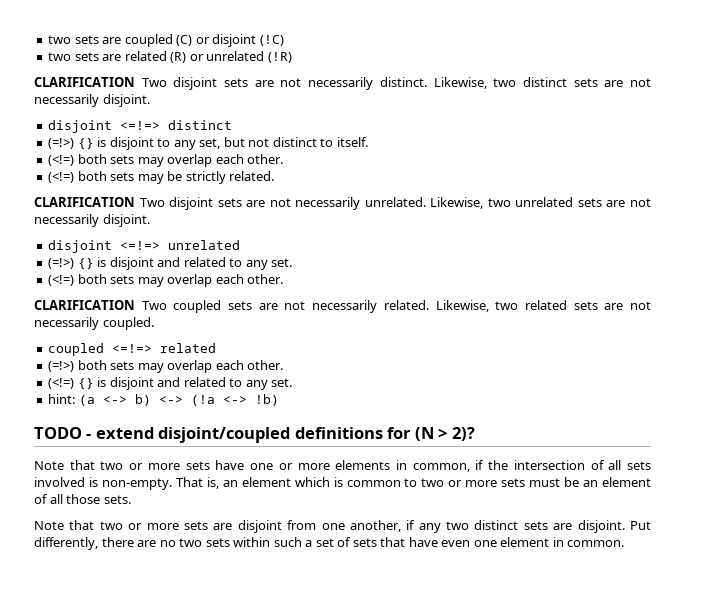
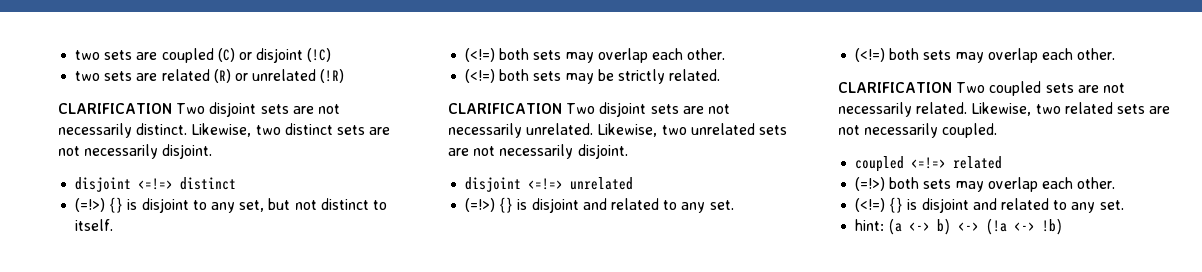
- TODO - extend disjoint/coupled definitions for (N > 2)?
- Note that two or more sets have one or more elements in common, if the intersection of all sets involved is non-empty. That is, an element which is common to two or more sets must be an element of all those sets.
- Note that two or more sets are disjoint from one another, if any two distinct sets are disjoint. Put differently, there are no two sets within such a set of sets that have even one element in common.

